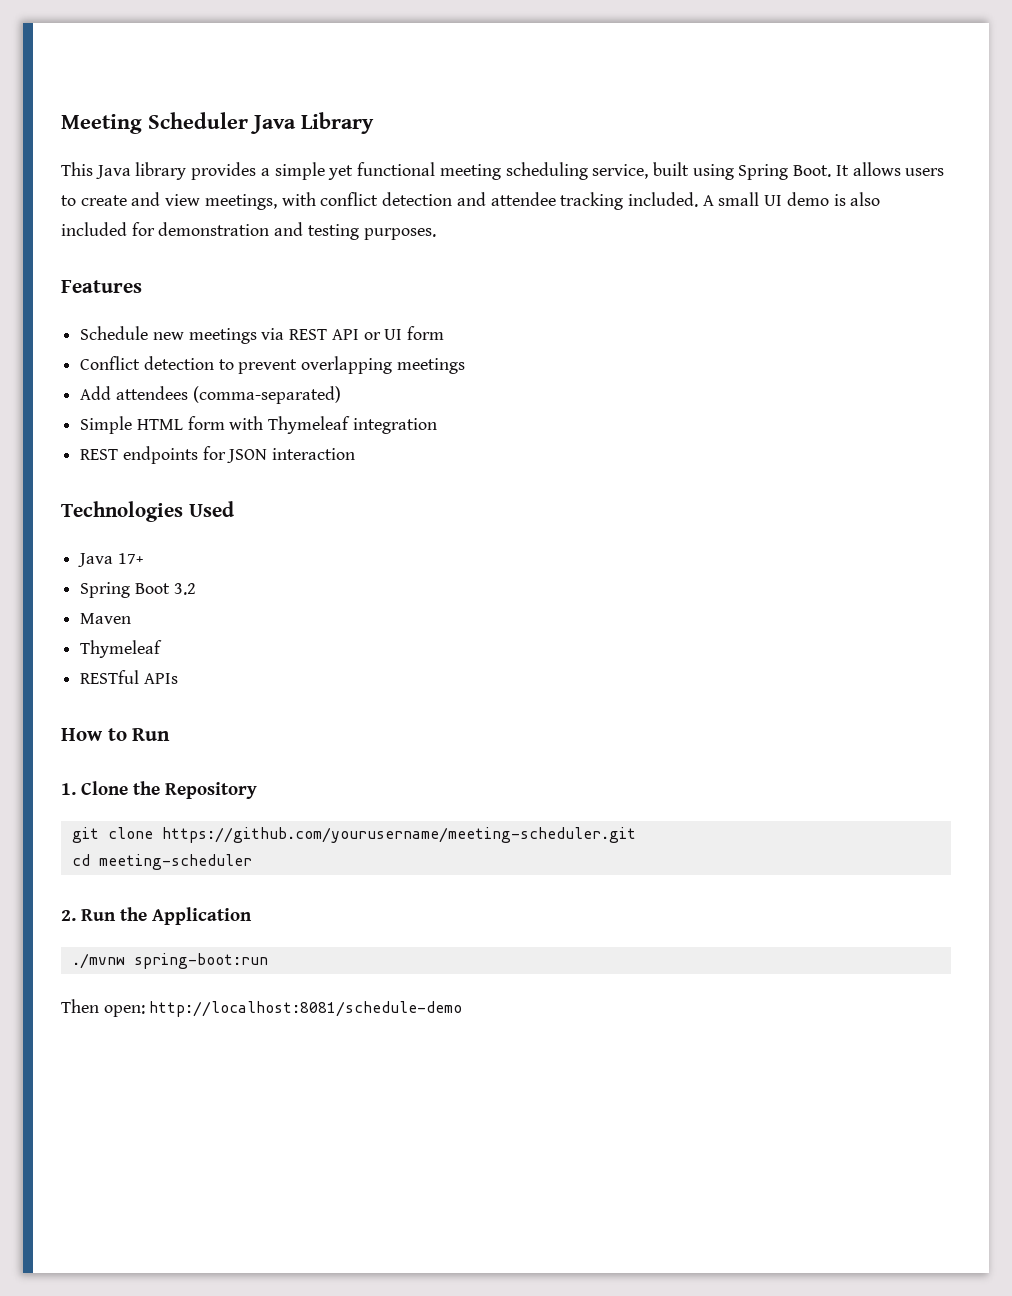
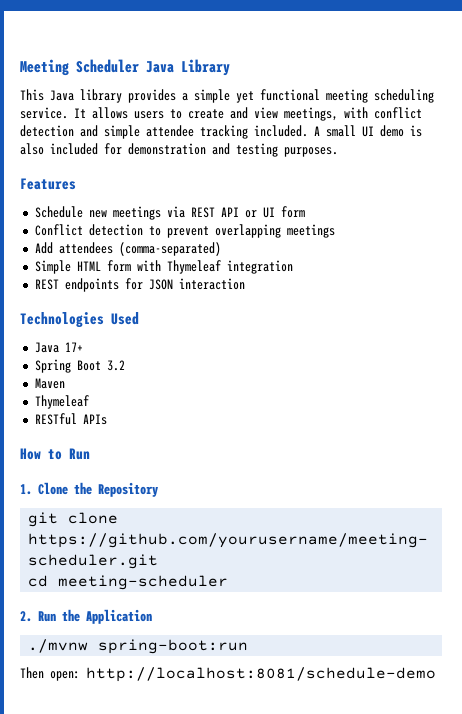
- This Java library provides a simple yet functional meeting scheduling service, built using Spring Boot.
+ This Java library provides a simple yet functional meeting scheduling service.
- It allows users to create and view meetings, with conflict detection and attendee tracking included.
+ It allows users to create and view meetings, with conflict detection and simple attendee tracking included.

